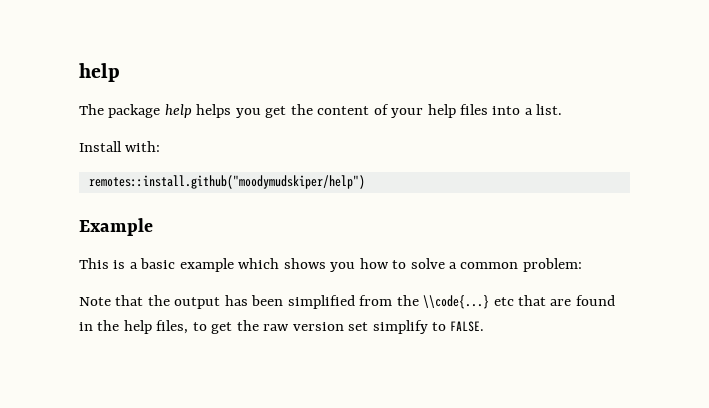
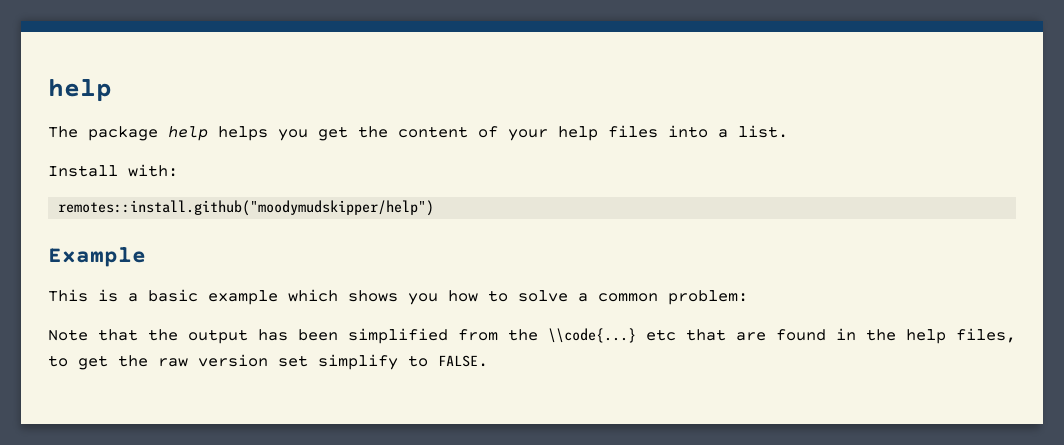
- remotes::install.github("moodymudskiper/help")
+ remotes::install.github("moodymudskipper/help")

